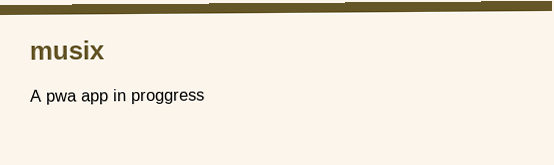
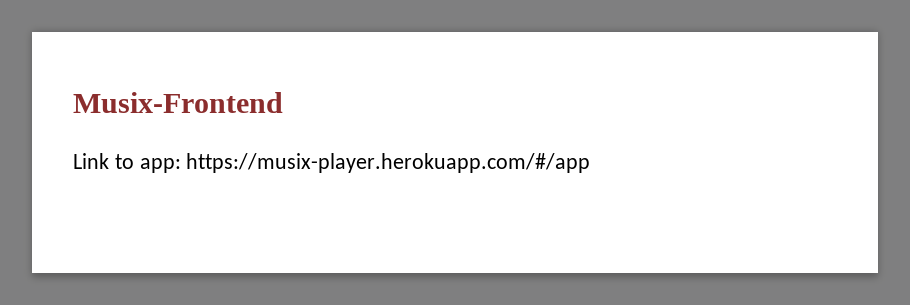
- musix
- A pwa app in proggress
+ Musix-Frontend
+ Link to app: https://musix-player.herokuapp.com/#/app

